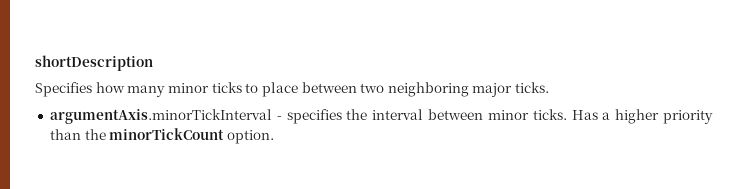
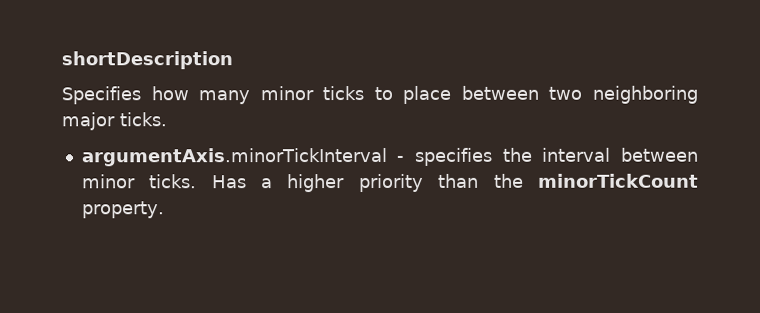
- Has a higher priority than the minorTickCount option.
+ Has a higher priority than the minorTickCount property.

